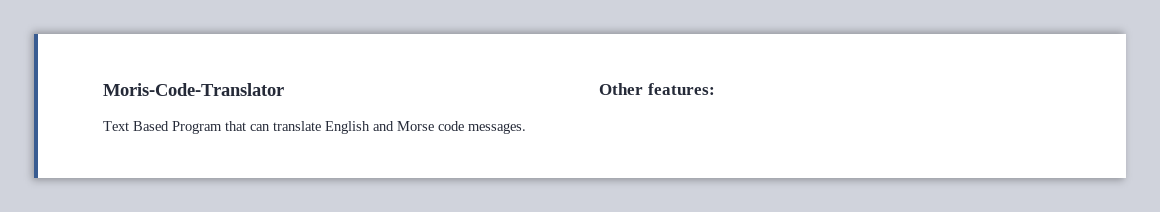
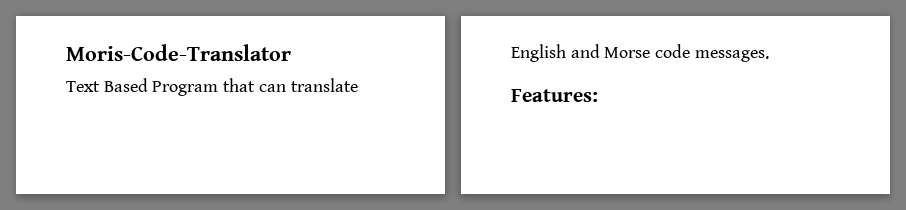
- Other features:
+ Features:

